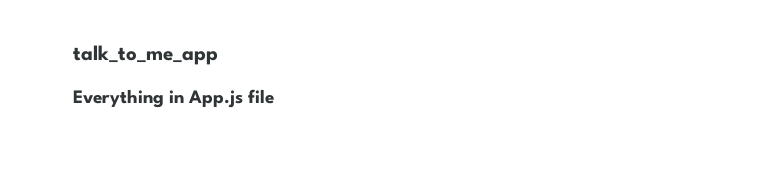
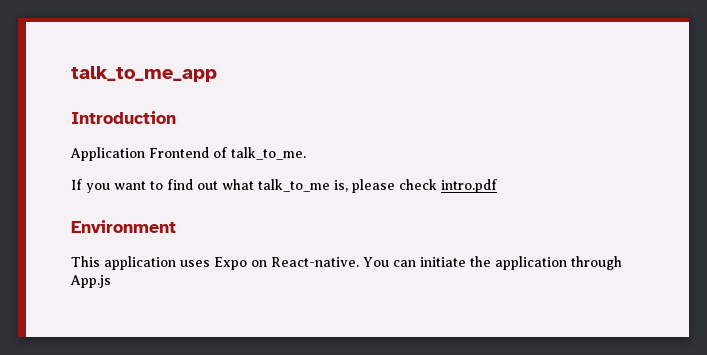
- Everything in App.js file
+ Introduction
+ Application Frontend of talk_to_me.
+ If you want to find out what talk_to_me is, please check intro.pdf
+ Environment
+ This application uses Expo on React-native. You can initiate the application through App.js

